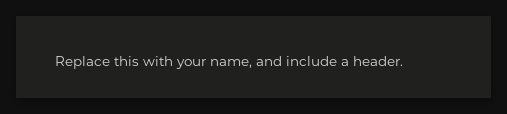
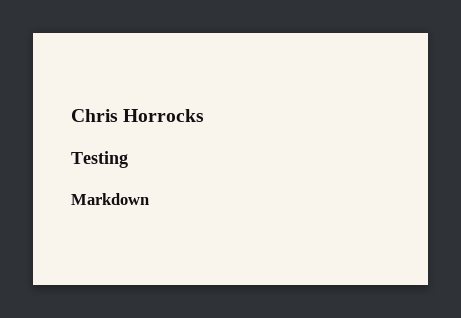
- Replace this with your name, and include a header.
+ Chris Horrocks
+ Testing
+ Markdown

